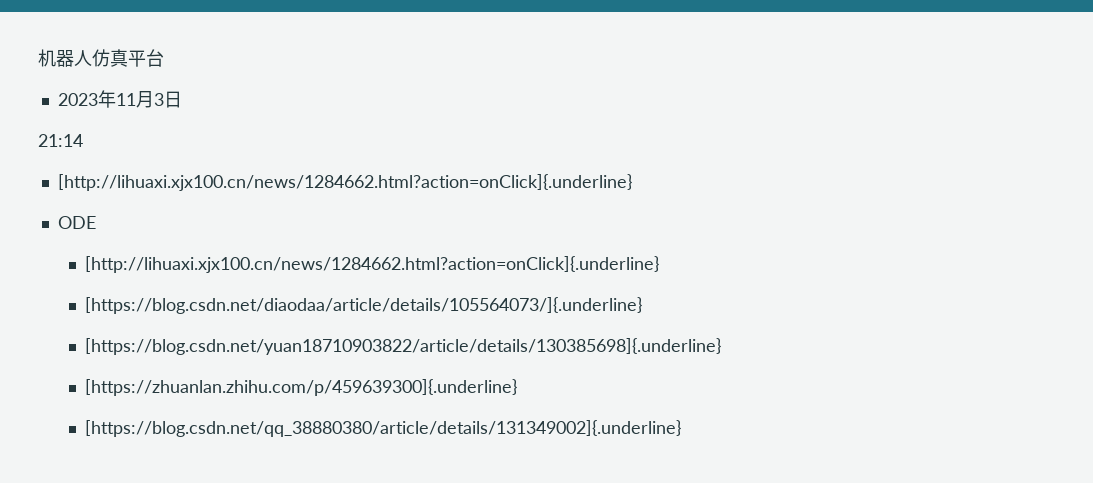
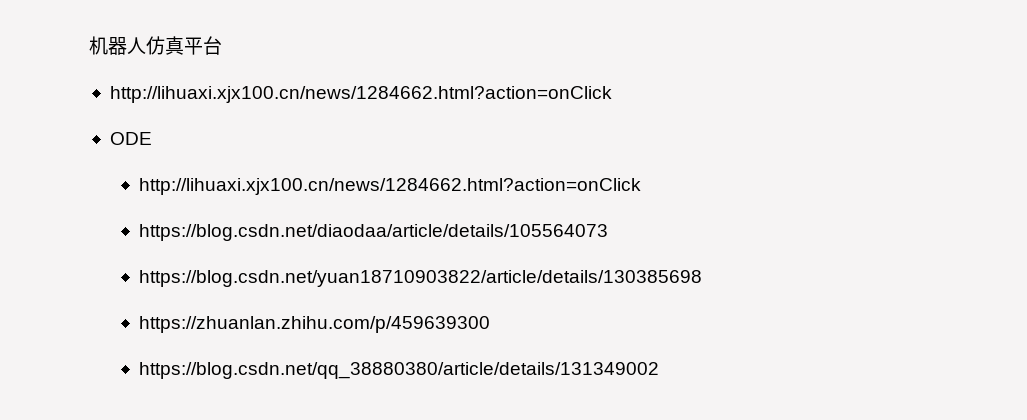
  机器人仿真平台
- 2023年11月3日
- 21:14
- [http://lihuaxi.xjx100.cn/news/1284662.html?action=onClick]{.underline}
+ http://lihuaxi.xjx100.cn/news/1284662.html?action=onClick
  ODE
- [http://lihuaxi.xjx100.cn/news/1284662.html?action=onClick]{.underline}
- [https://blog.csdn.net/diaodaa/article/details/105564073/]{.underline}
- [https://blog.csdn.net/yuan18710903822/article/details/130385698]{.underline}
- [https://zhuanlan.zhihu.com/p/459639300]{.underline}
- [https://blog.csdn.net/qq_38880380/article/details/131349002]{.underline}
+ http://lihuaxi.xjx100.cn/news/1284662.html?action=onClick
+ https://blog.csdn.net/diaodaa/article/details/105564073
+ https://blog.csdn.net/yuan18710903822/article/details/130385698
+ https://zhuanlan.zhihu.com/p/459639300
+ https://blog.csdn.net/qq_38880380/article/details/131349002

